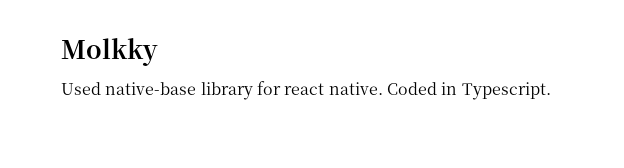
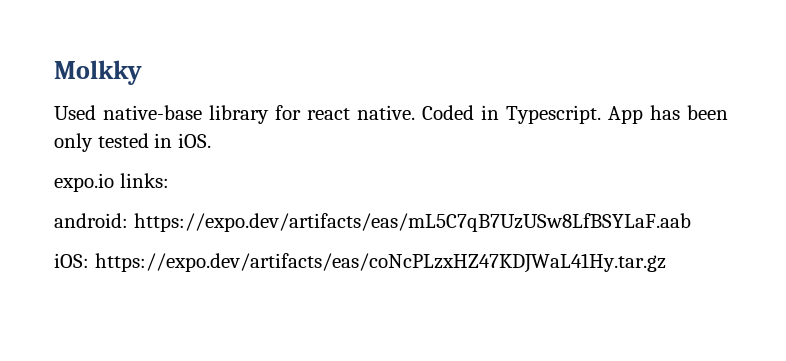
+ App has been only tested in iOS.
+ expo.io links:
+ android: https://expo.dev/artifacts/eas/mL5C7qB7UzUSw8LfBSYLaF.aab
+ iOS: https://expo.dev/artifacts/eas/coNcPLzxHZ47KDJWaL41Hy.tar.gz

